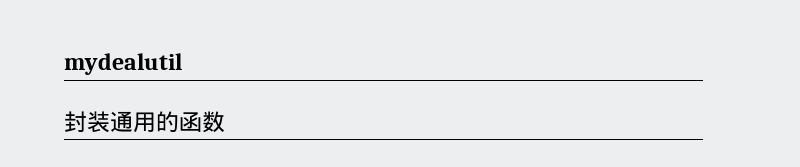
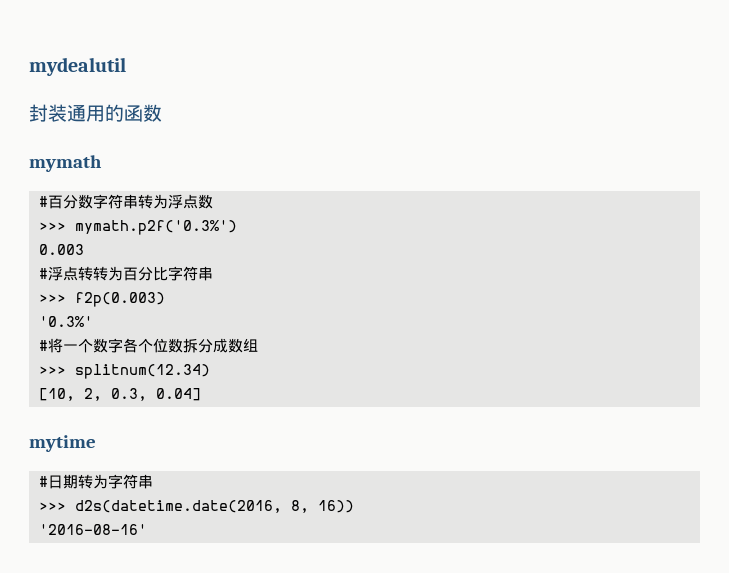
+ mymath
+ #百分数字符串转为浮点数
+ >>> mymath.p2f('0.3%')
+ 0.003
+ #浮点转转为百分比字符串
+ >>> f2p(0.003)
+ '0.3%'
+ #将一个数字各个位数拆分成数组
+ >>> splitnum(12.34)
+ [10, 2, 0.3, 0.04]
+ mytime
+ #日期转为字符串
+ >>> d2s(datetime.date(2016, 8, 16))
+ '2016-08-16'

